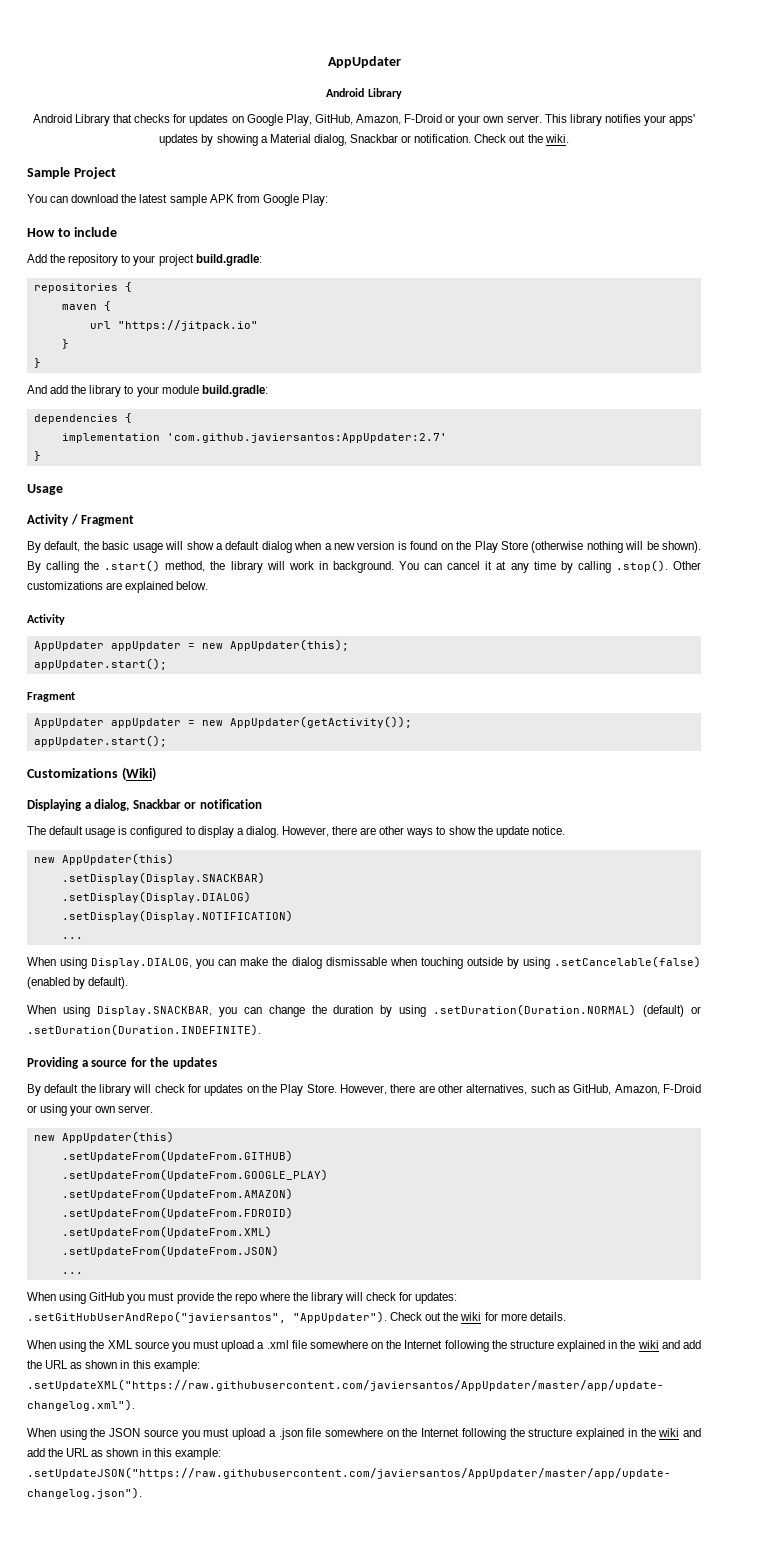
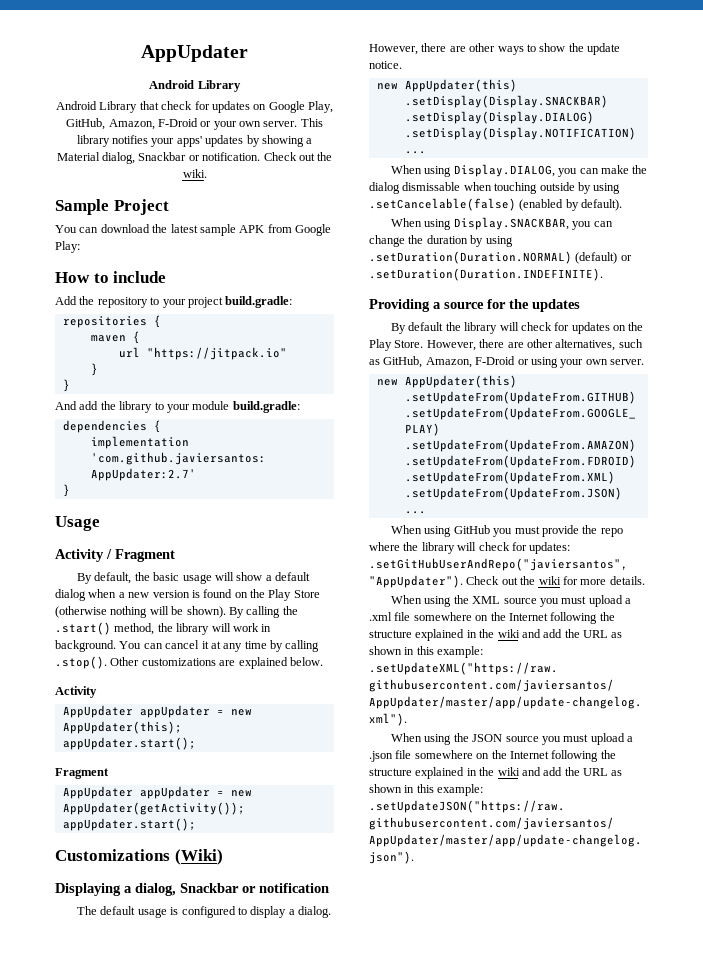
- Android Library that checks for updates on Google Play, GitHub, Amazon, F-Droid or your own server.
+ Android Library that check for updates on Google Play, GitHub, Amazon, F-Droid or your own server.

